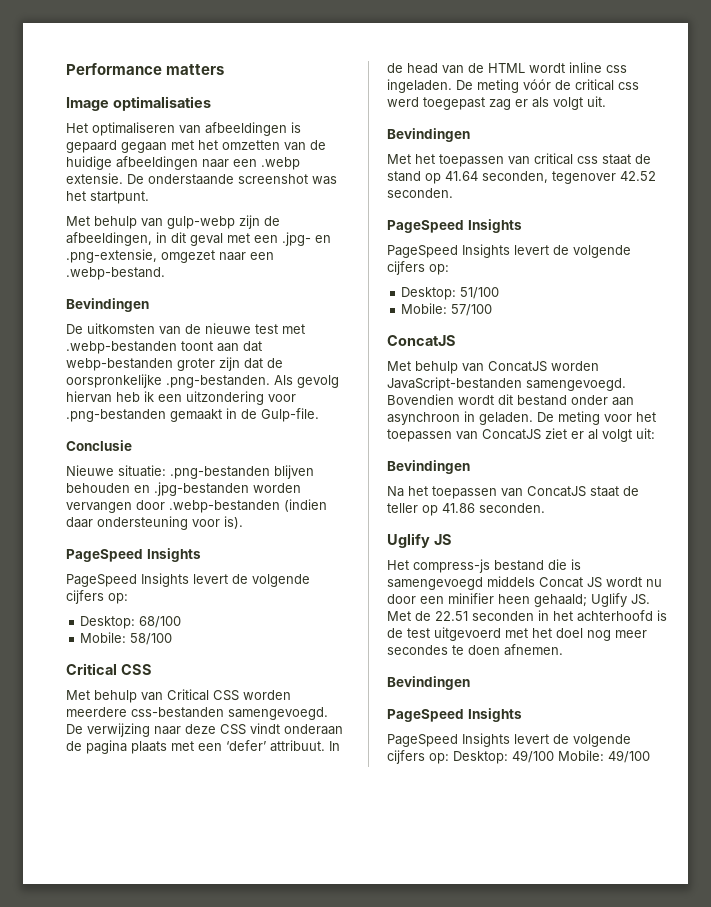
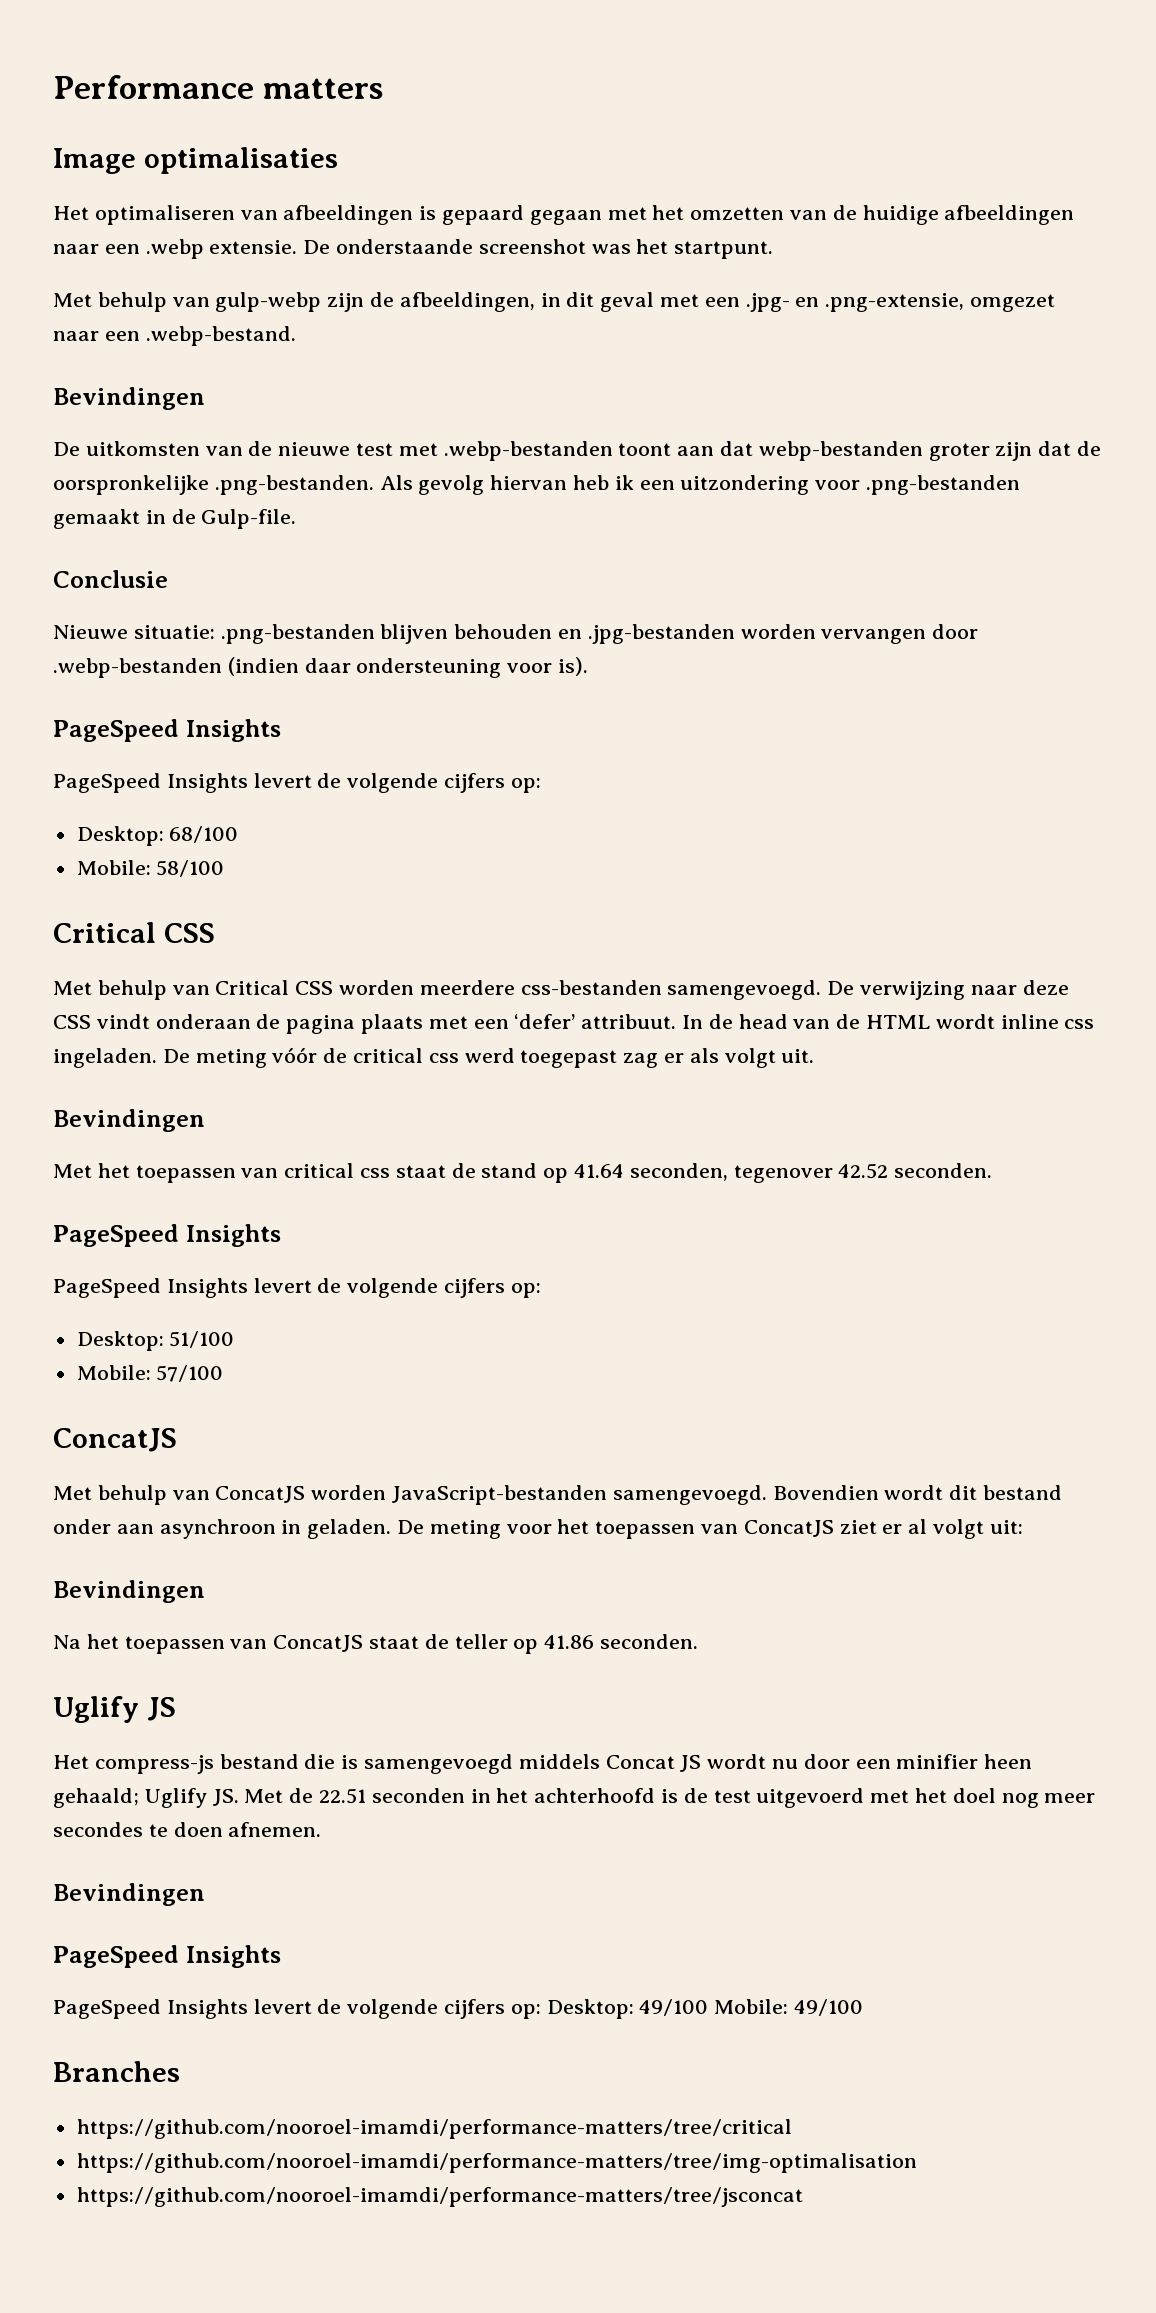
+ Branches
+ https://github.com/nooroel-imamdi/performance-matters/tree/critical
+ https://github.com/nooroel-imamdi/performance-matters/tree/img-optimalisation
+ https://github.com/nooroel-imamdi/performance-matters/tree/jsconcat

